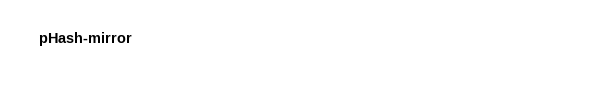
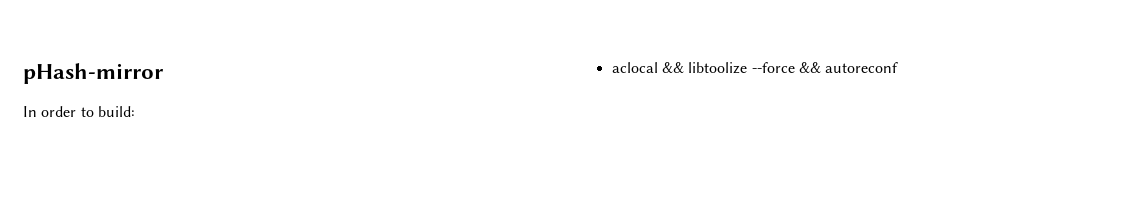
+ In order to build:
+ aclocal && libtoolize --force && autoreconf

